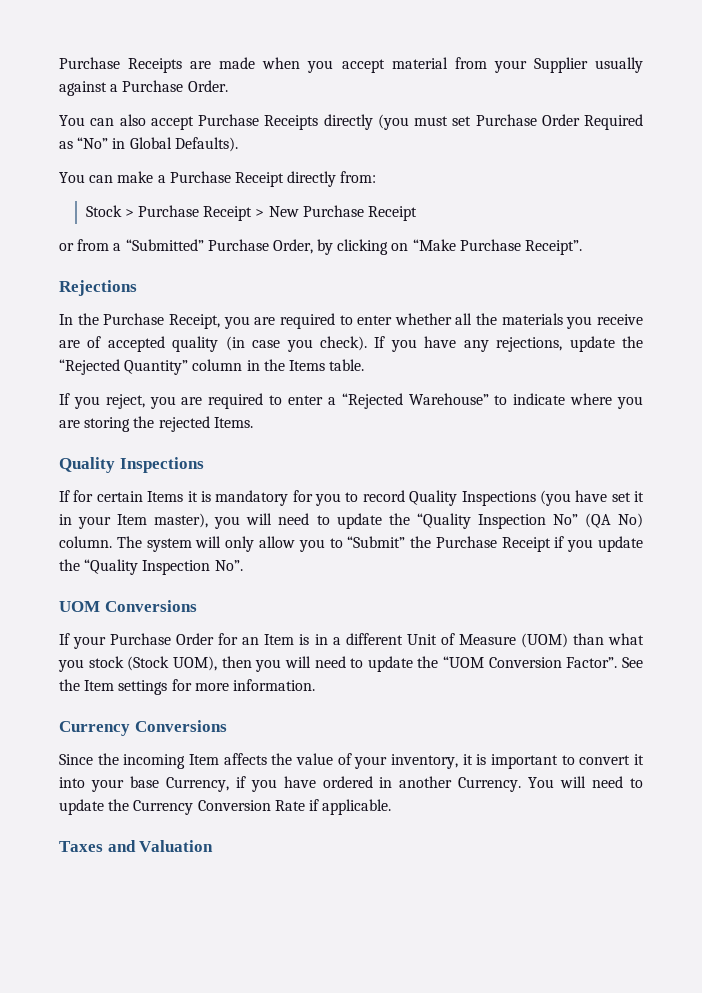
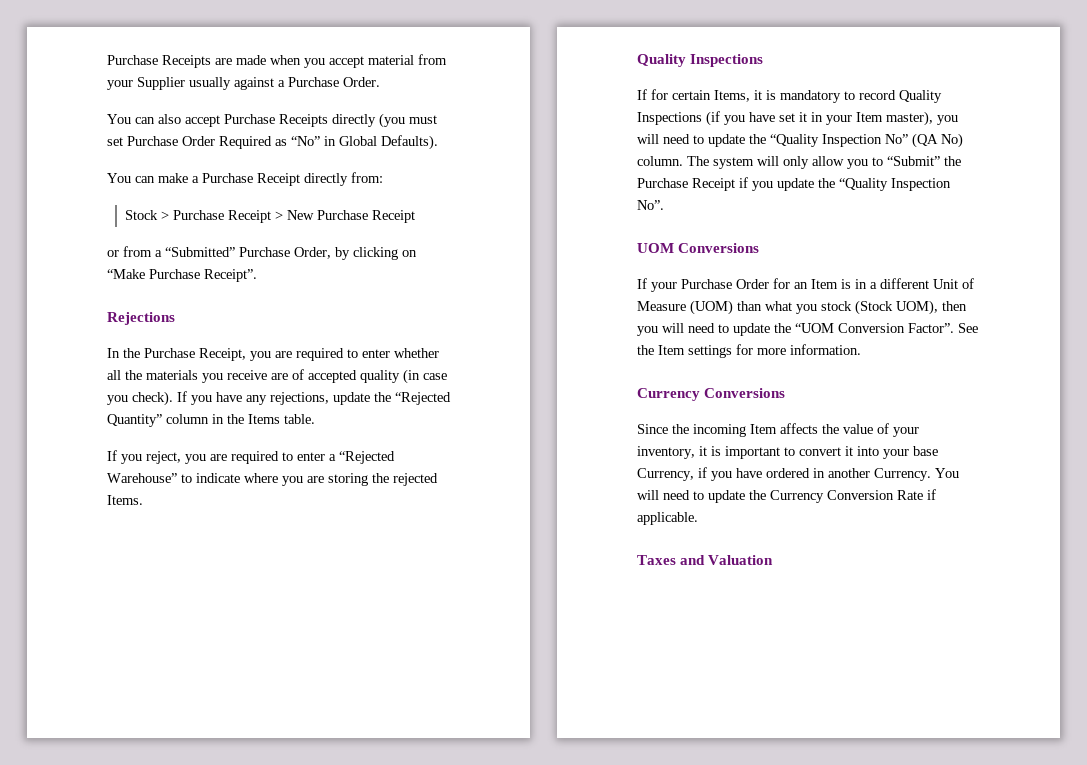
- If for certain Items it is mandatory for you to record Quality Inspections (you have set it in your Item master), you will need to update the “Quality Inspection No” (QA No) column.
+ If for certain Items, it is mandatory to record Quality Inspections (if you have set it in your Item master), you will need to update the “Quality Inspection No” (QA No) column.

